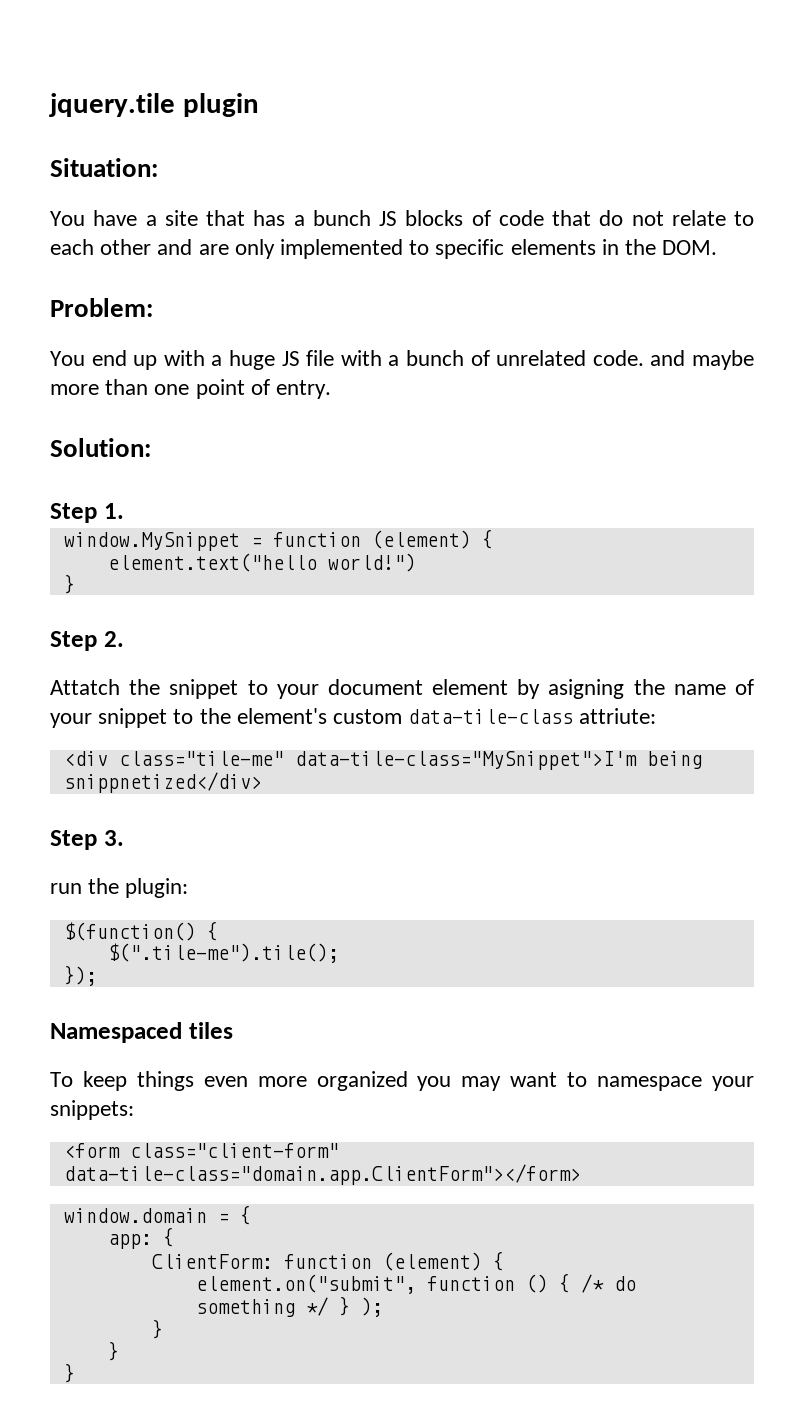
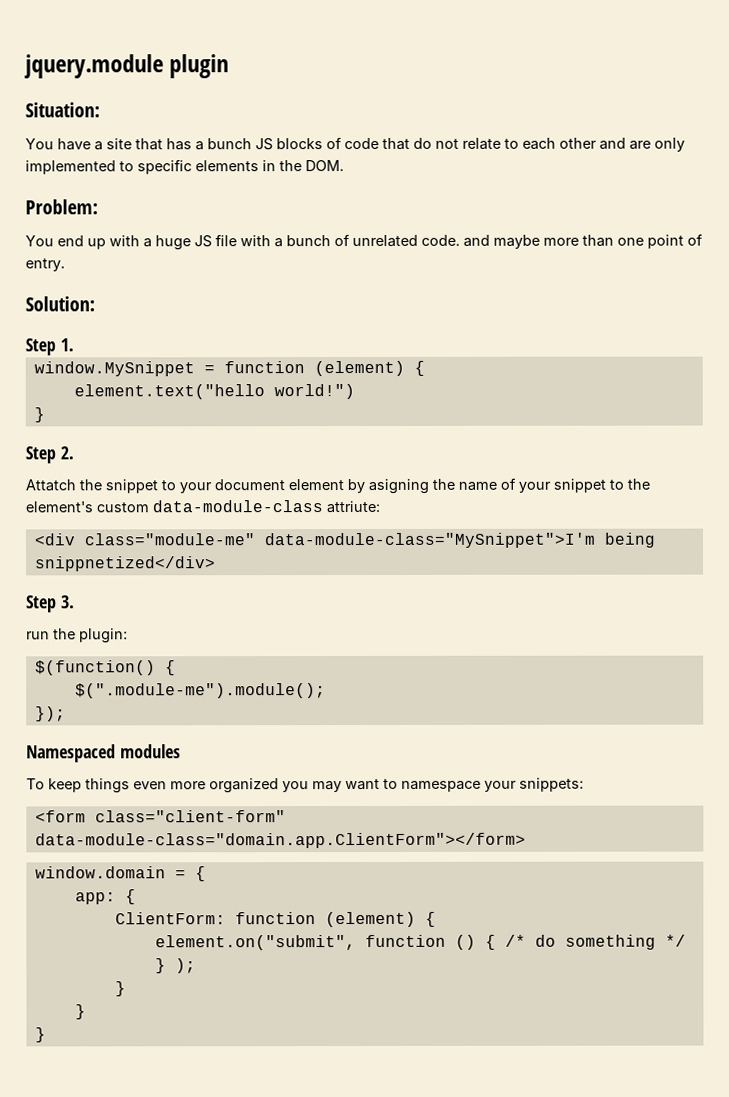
- jquery.tile plugin
+ jquery.module plugin
- Attatch the snippet to your document element by asigning the name of your snippet to the element's custom data-tile-class attriute:
+ Attatch the snippet to your document element by asigning the name of your snippet to the element's custom data-module-class attriute:
- <div class="tile-me" data-tile-class="MySnippet">I'm being snippnetized</div>
+ <div class="module-me" data-module-class="MySnippet">I'm being snippnetized</div>
- $(".tile-me").tile();
+ $(".module-me").module();
- Namespaced tiles
+ Namespaced modules
- <form class="client-form" data-tile-class="domain.app.ClientForm"></form>
+ <form class="client-form" data-module-class="domain.app.ClientForm"></form>

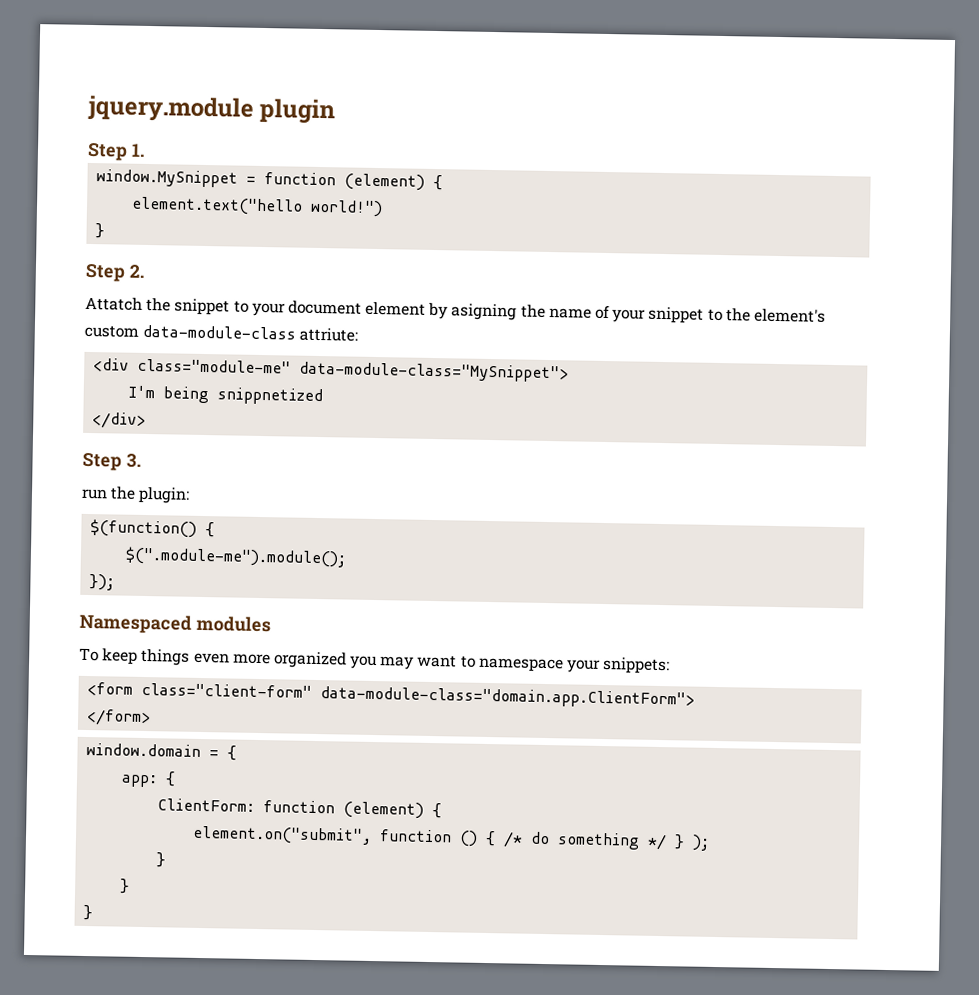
- Situation:
- You have a site that has a bunch JS blocks of code that do not relate to each other and are only implemented to specific elements in the DOM.
- Problem:
- You end up with a huge JS file with a bunch of unrelated code. and maybe more than one point of entry.
- Solution:
- <div class="module-me" data-module-class="MySnippet">I'm being snippnetized</div>
+ <div class="module-me" data-module-class="MySnippet">
+ I'm being snippnetized
+ </div>
- <form class="client-form" data-module-class="domain.app.ClientForm"></form>
+ <form class="client-form" data-module-class="domain.app.ClientForm">
+ </form>

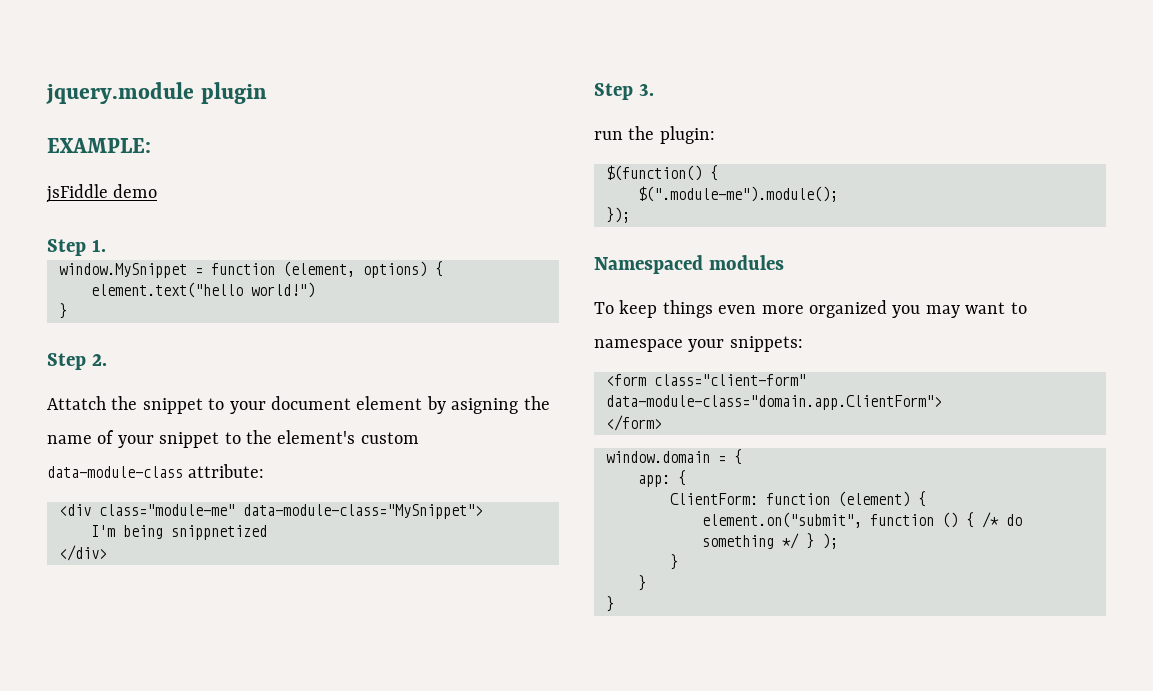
+ EXAMPLE:
+ jsFiddle demo
- window.MySnippet = function (element) {
+ window.MySnippet = function (element, options) {
- Attatch the snippet to your document element by asigning the name of your snippet to the element's custom data-module-class attriute:
+ Attatch the snippet to your document element by asigning the name of your snippet to the element's custom data-module-class attribute:

